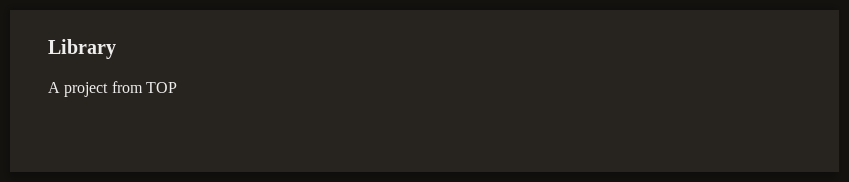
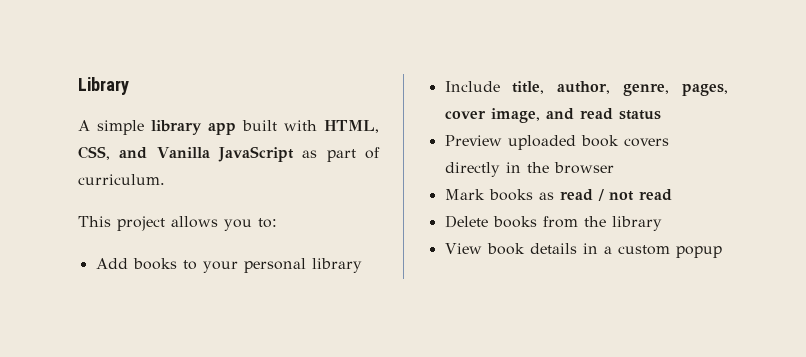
- A project from TOP
+ A simple library app built with HTML, CSS, and Vanilla JavaScript as part of curriculum.
+ This project allows you to:
+ Add books to your personal library
+ Include title, author, genre, pages, cover image, and read status
+ Preview uploaded book covers directly in the browser
+ Mark books as read / not read
+ Delete books from the library
+ View book details in a custom popup

